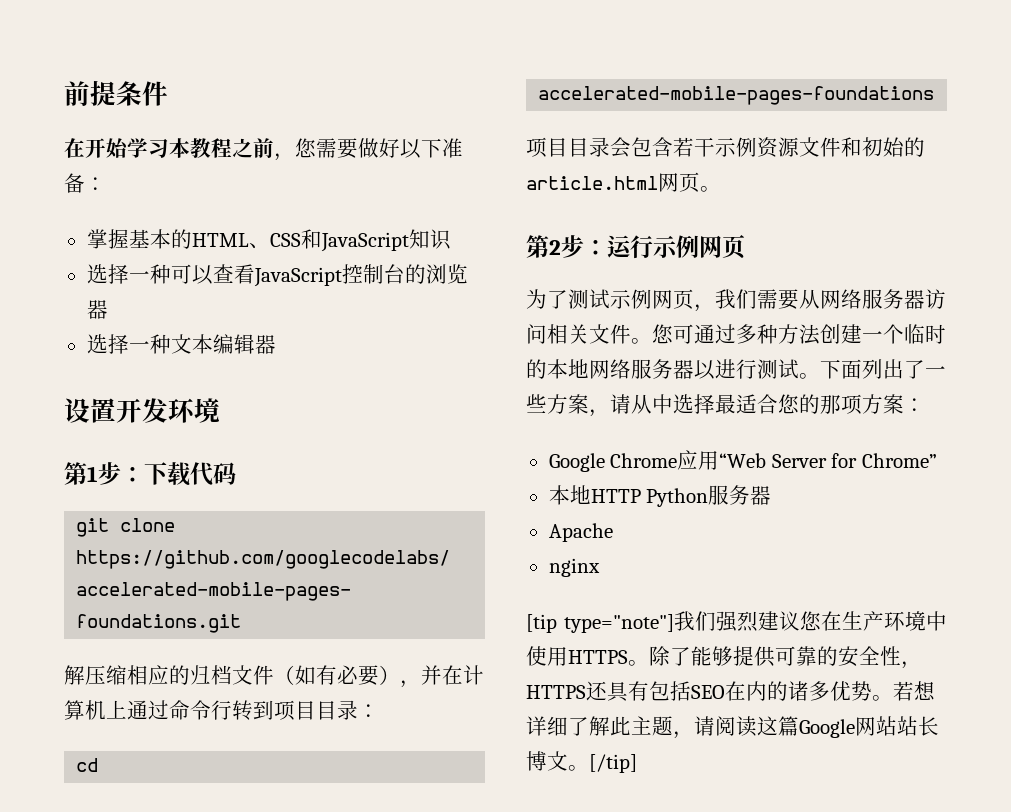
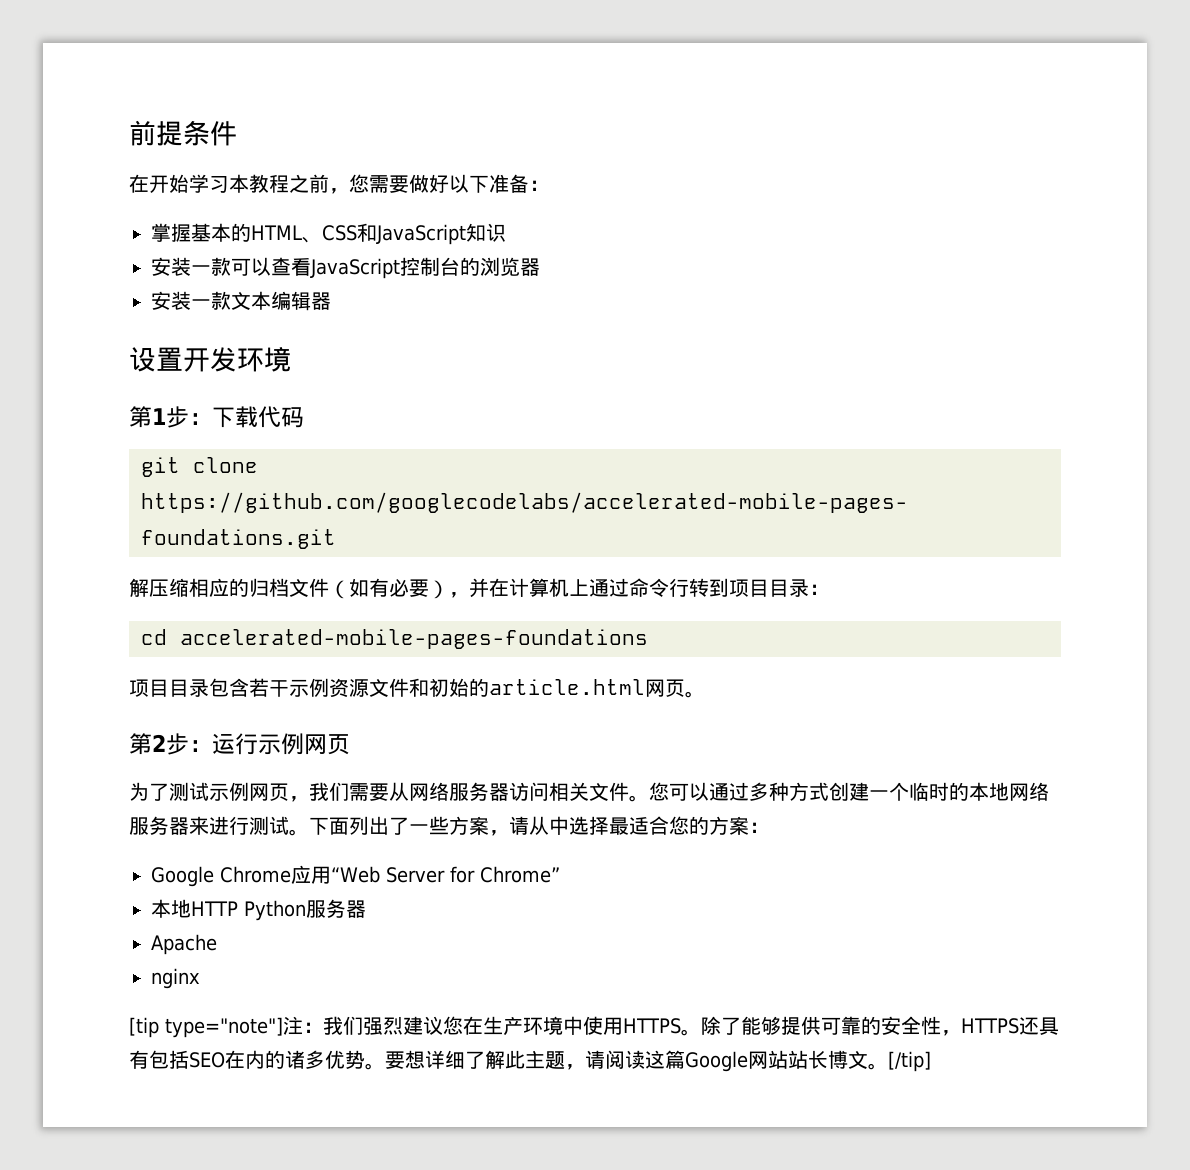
- 选择一种可以查看JavaScript控制台的浏览器
+ 安装一款可以查看JavaScript控制台的浏览器
- 选择一种文本编辑器
+ 安装一款文本编辑器
- 项目目录会包含若干示例资源文件和初始的article.html网页。
+ 项目目录包含若干示例资源文件和初始的article.html网页。
- 您可通过多种方法创建一个临时的本地网络服务器以进行测试。
+ 您可以通过多种方式创建一个临时的本地网络服务器来进行测试。
- 下面列出了一些方案，请从中选择最适合您的那项方案：
+ 下面列出了一些方案，请从中选择最适合您的方案：
- [tip type="note"]我们强烈建议您在生产环境中使用HTTPS。
+ [tip type="note"]注：我们强烈建议您在生产环境中使用HTTPS。
- 若想详细了解此主题，请阅读这篇Google网站站长博文。
+ 要想详细了解此主题，请阅读这篇Google网站站长博文。

